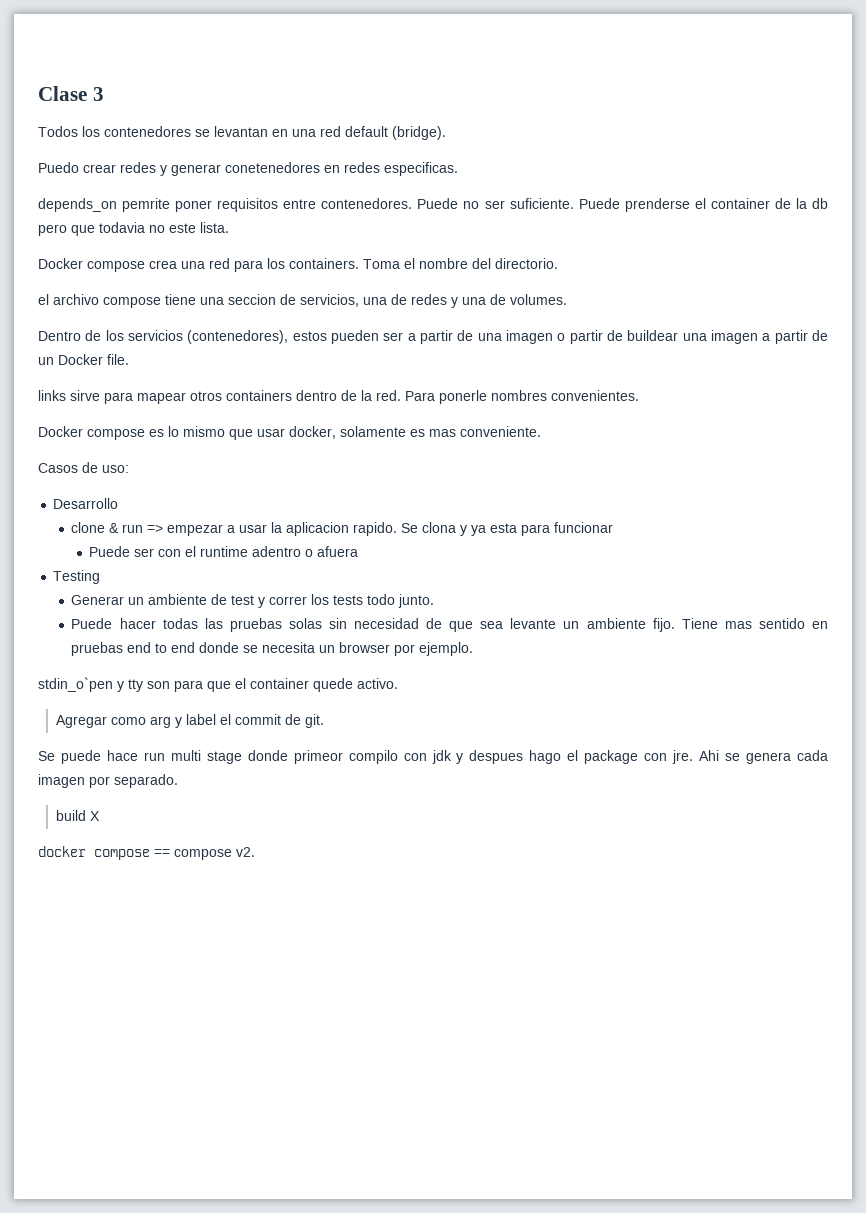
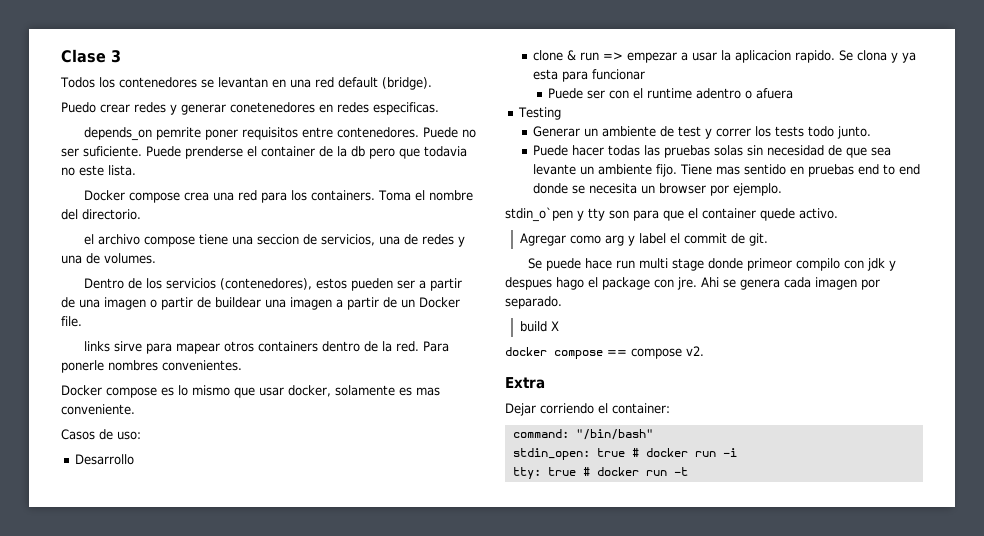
+ Extra
+ Dejar corriendo el container:
+ command: "/bin/bash"
+ stdin_open: true # docker run -i
+ tty: true # docker run -t

